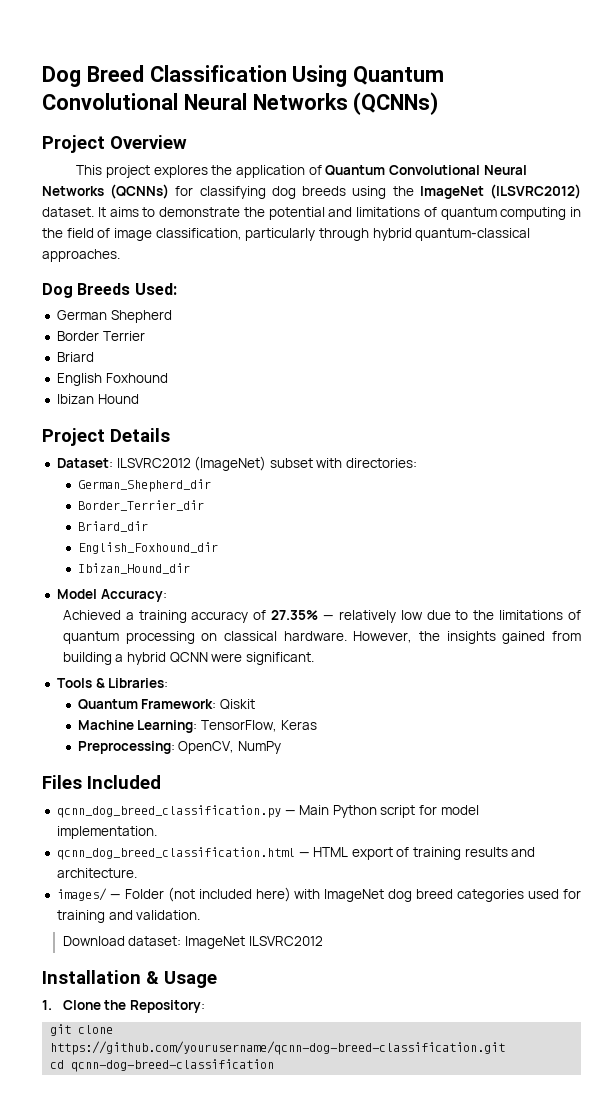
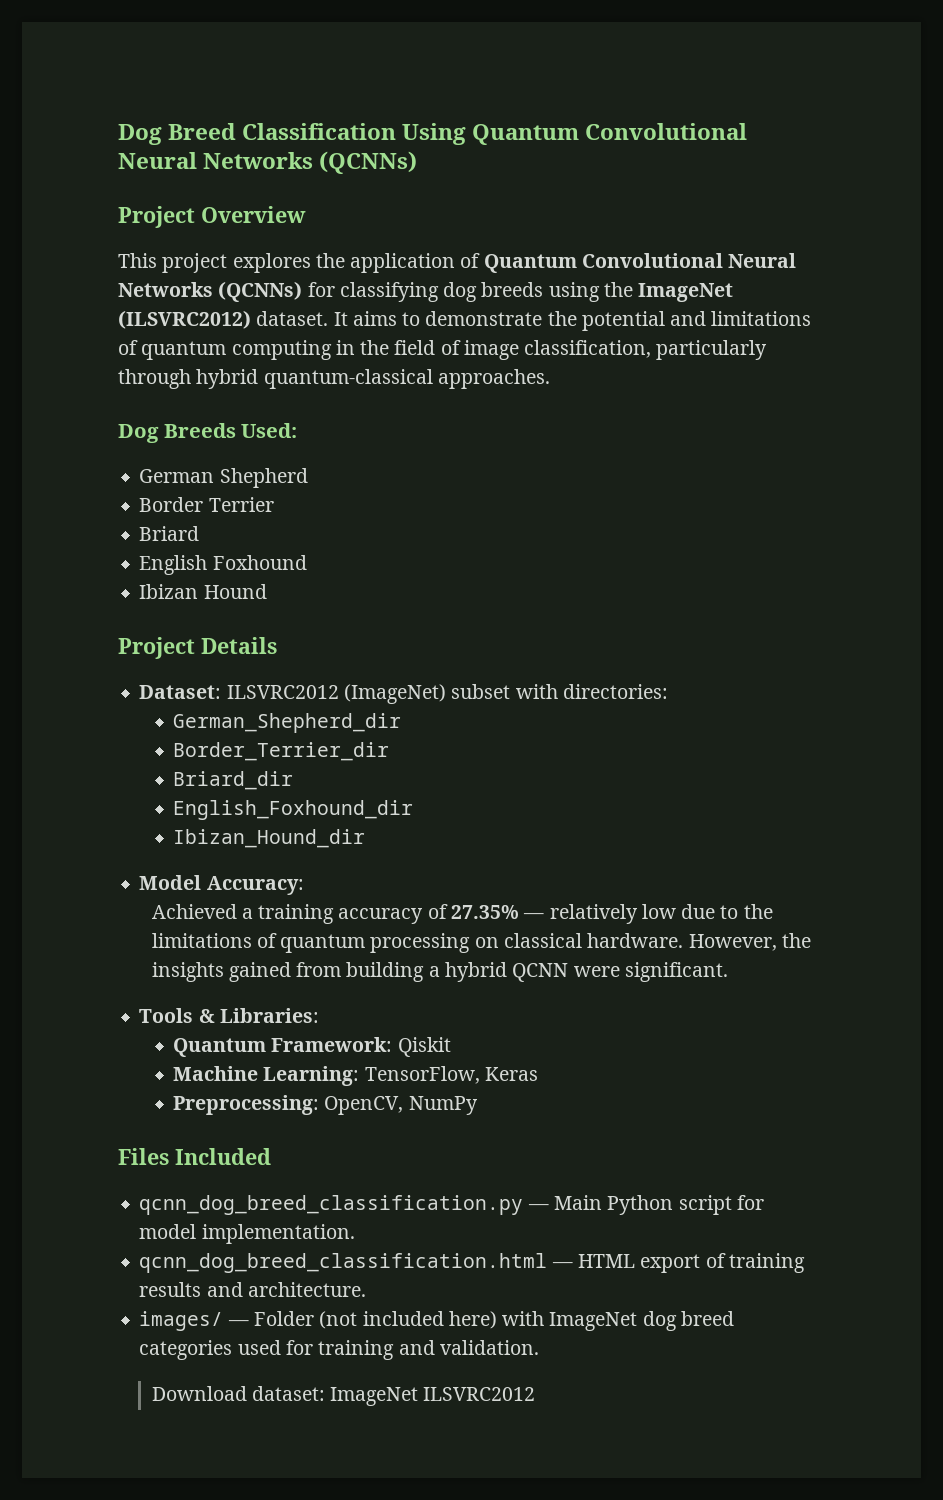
- Installation & Usage
- 1. Clone the Repository:
- git clone https://github.com/yourusername/qcnn-dog-breed-classification.git
- cd qcnn-dog-breed-classification

